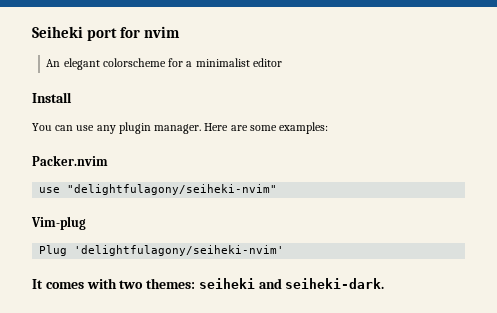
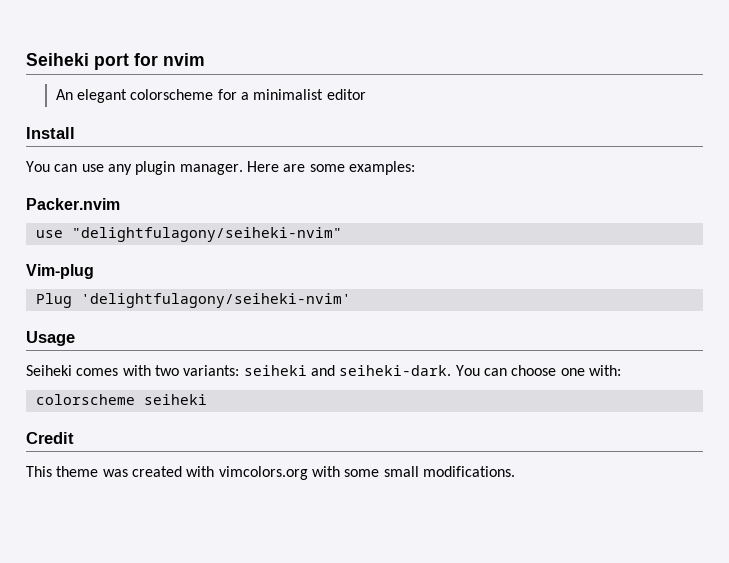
- It comes with two themes: seiheki and seiheki-dark.
+ Usage
+ Seiheki comes with two variants: seiheki and seiheki-dark.
+ You can choose one with:
+ colorscheme seiheki
+ Credit
+ This theme was created with vimcolors.org with some small modifications.

